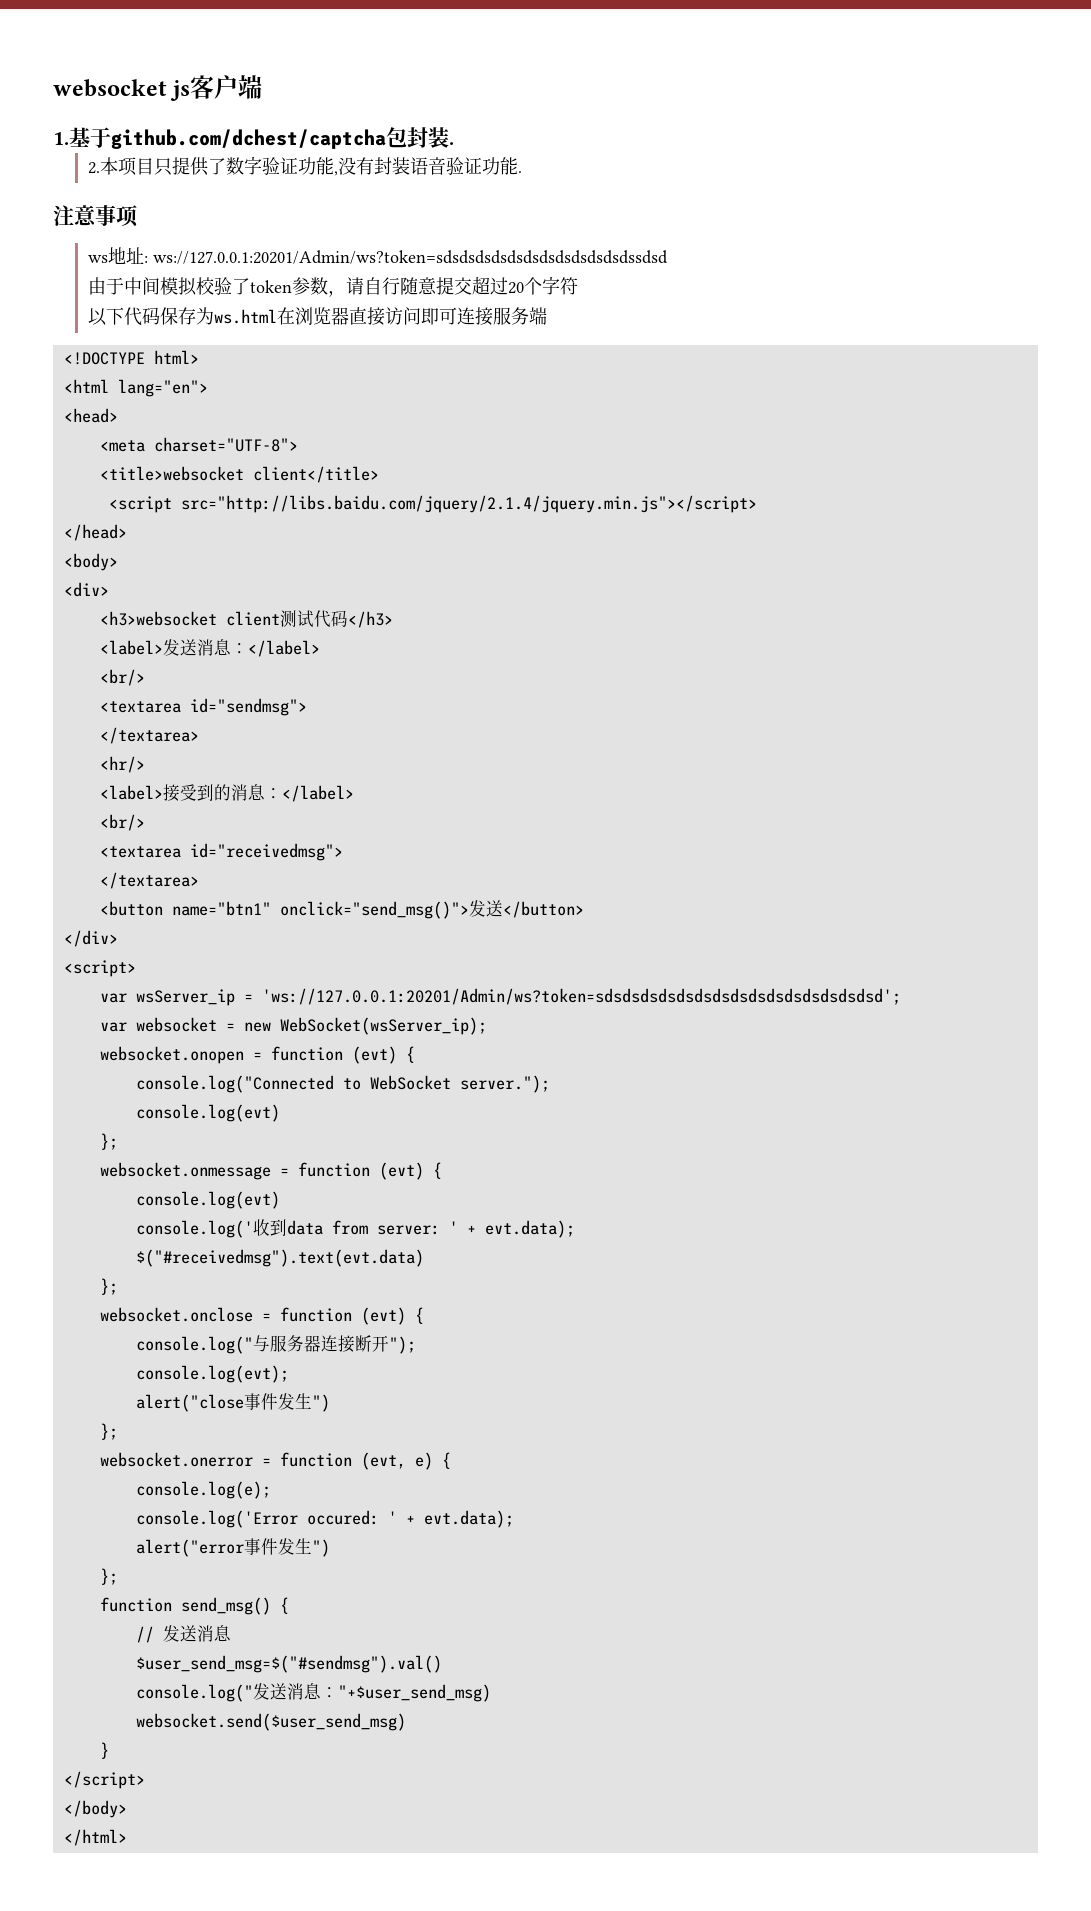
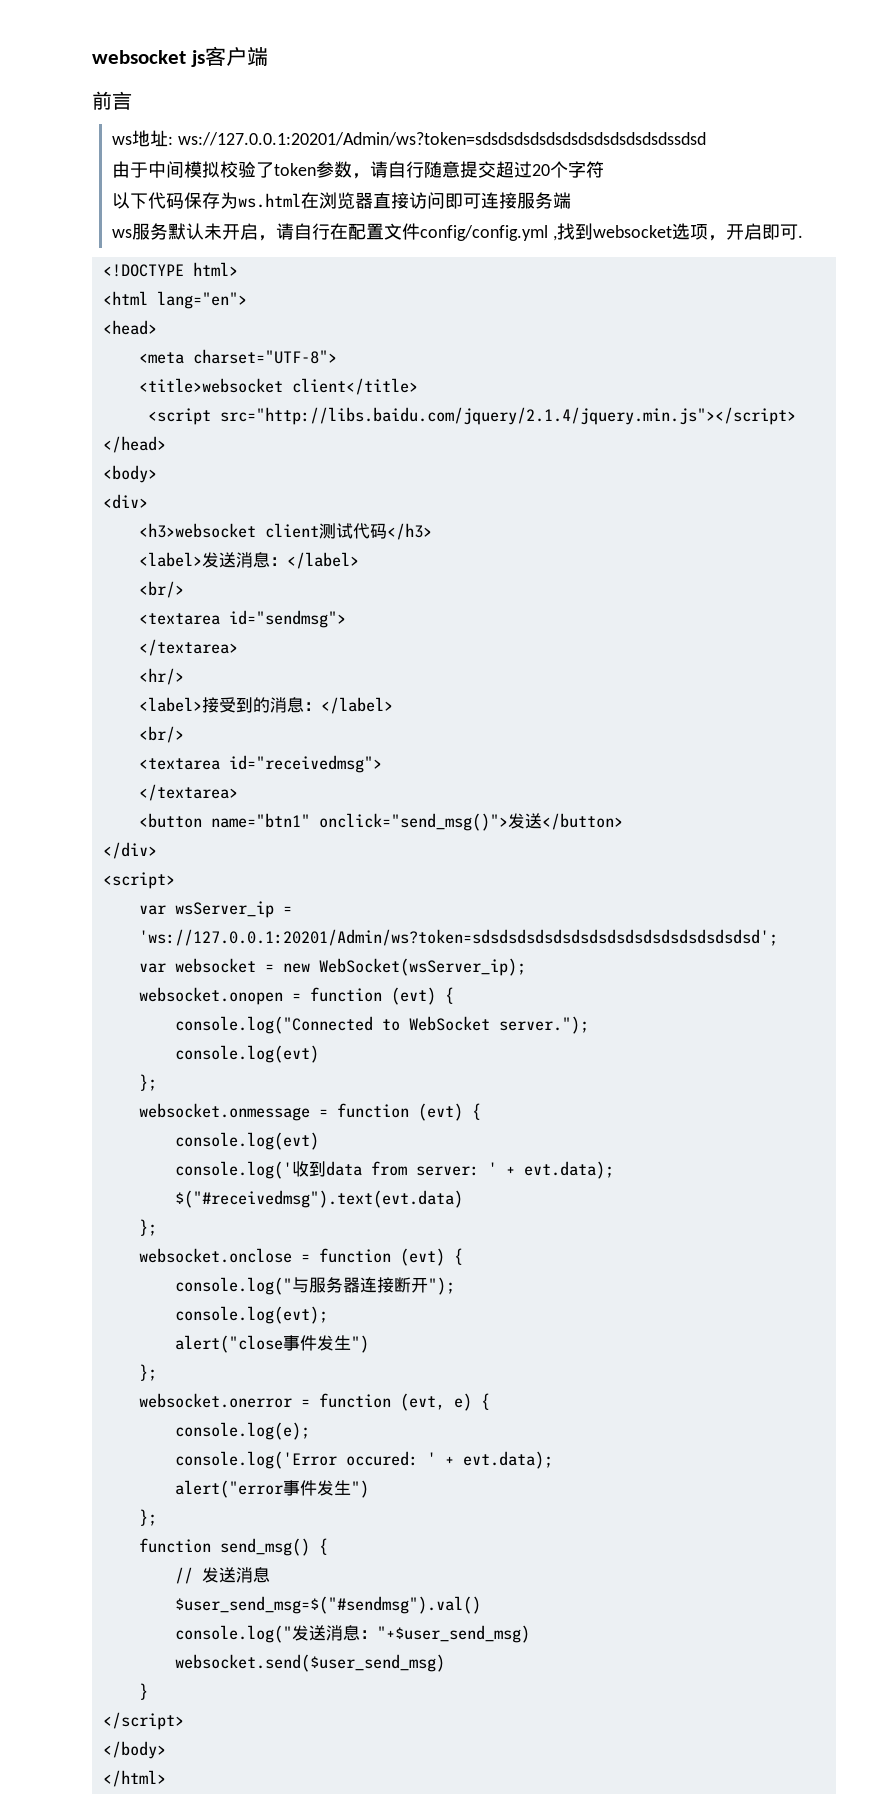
- 1.基于github.com/dchest/captcha包封装.
- 2.本项目只提供了数字验证功能,没有封装语音验证功能.
- 注意事项
+ 前言
+ ws服务默认未开启，请自行在配置文件config/config.yml ,找到websocket选项，开启即可.

